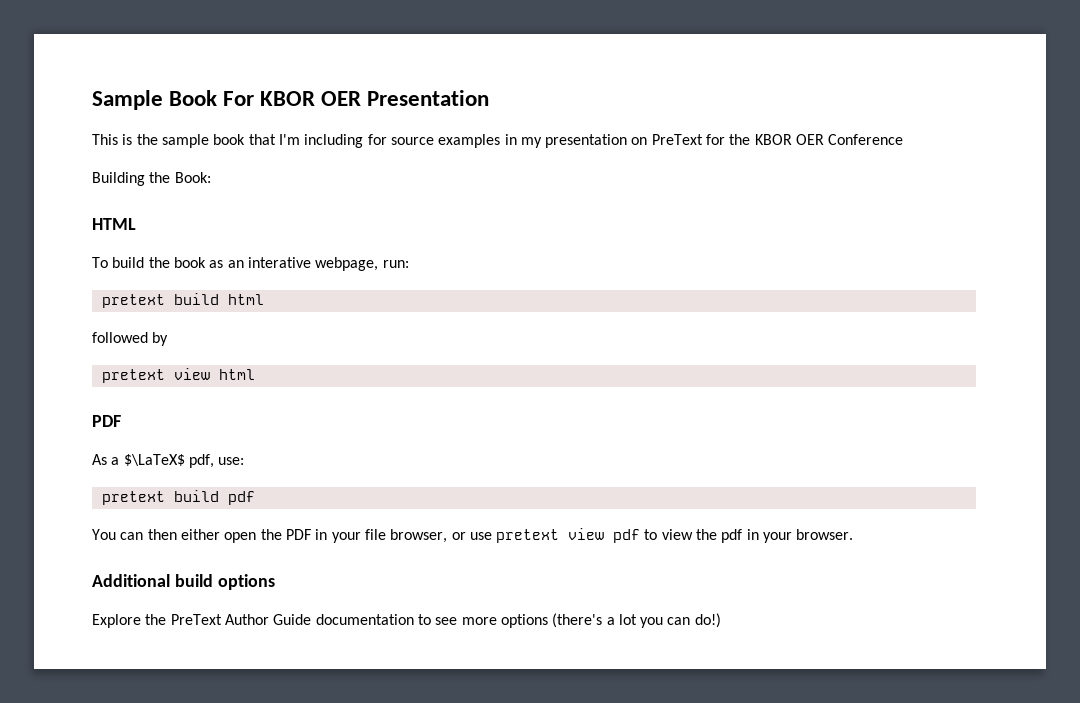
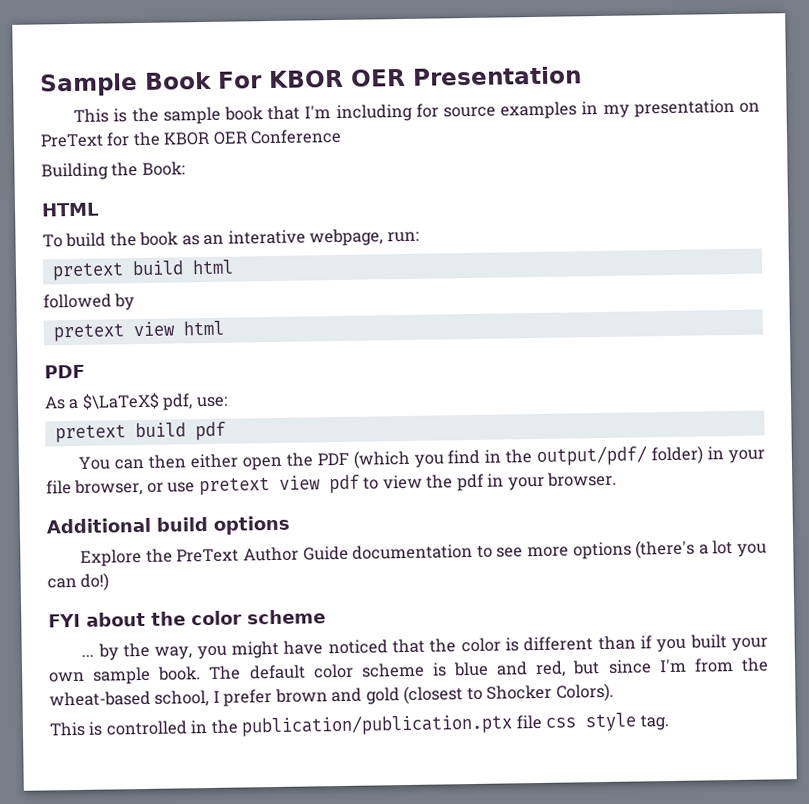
- You can then either open the PDF in your file browser, or use pretext view pdf to view the pdf in your browser.
+ You can then either open the PDF (which you find in the output/pdf/ folder) in your file browser, or use pretext view pdf to view the pdf in your browser.
+ FYI about the color scheme
+ ... by the way, you might have noticed that the color is different than if you built your own sample book. The default color scheme is blue and red, but since I'm from the wheat-based school, I prefer brown and gold (closest to Shocker Colors).
+ This is controlled in the publication/publication.ptx file css style tag.

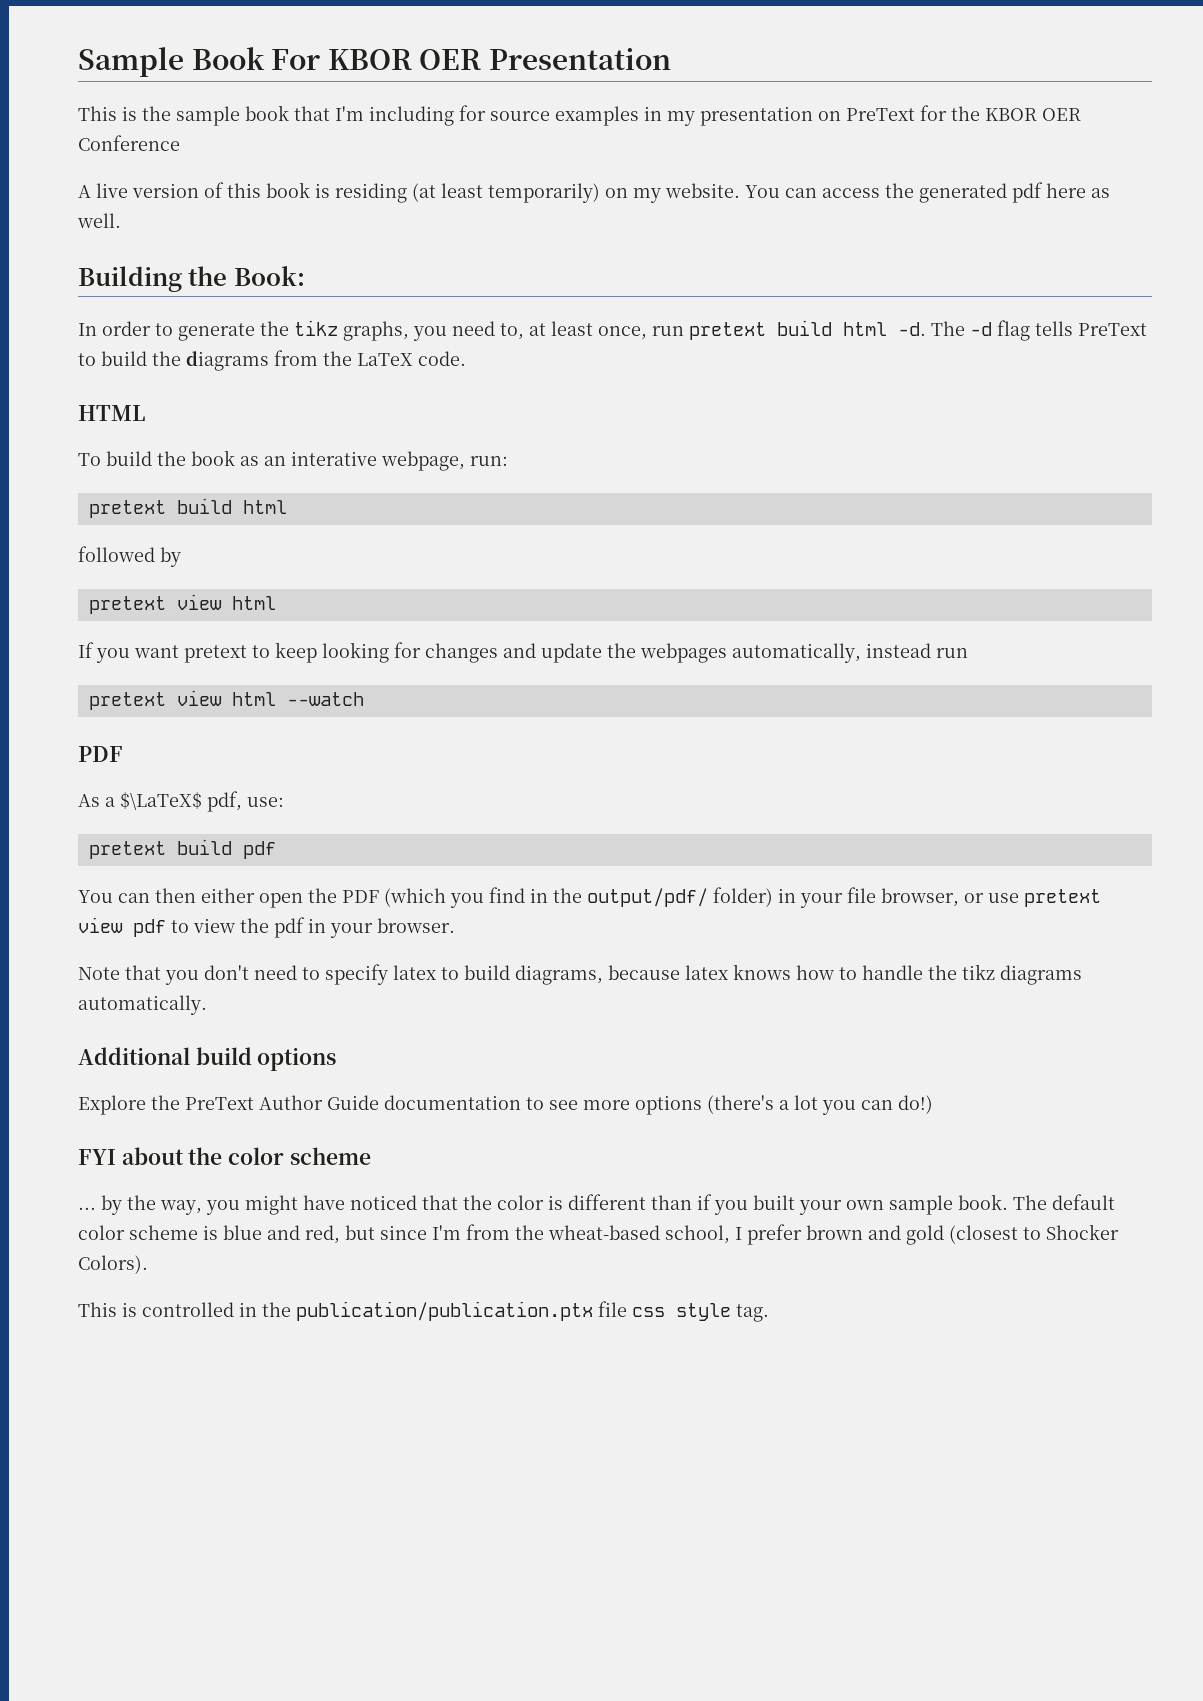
+ A live version of this book is residing (at least temporarily) on my website. You can access the generated pdf here as well.
  Building the Book:
+ In order to generate the tikz graphs, you need to, at least once, run pretext build html -d. The -d flag tells PreText to build the diagrams from the LaTeX code.
+ If you want pretext to keep looking for changes and update the webpages automatically, instead run
+ pretext view html --watch
+ Note that you don't need to specify latex to build diagrams, because latex knows how to handle the tikz diagrams automatically.

